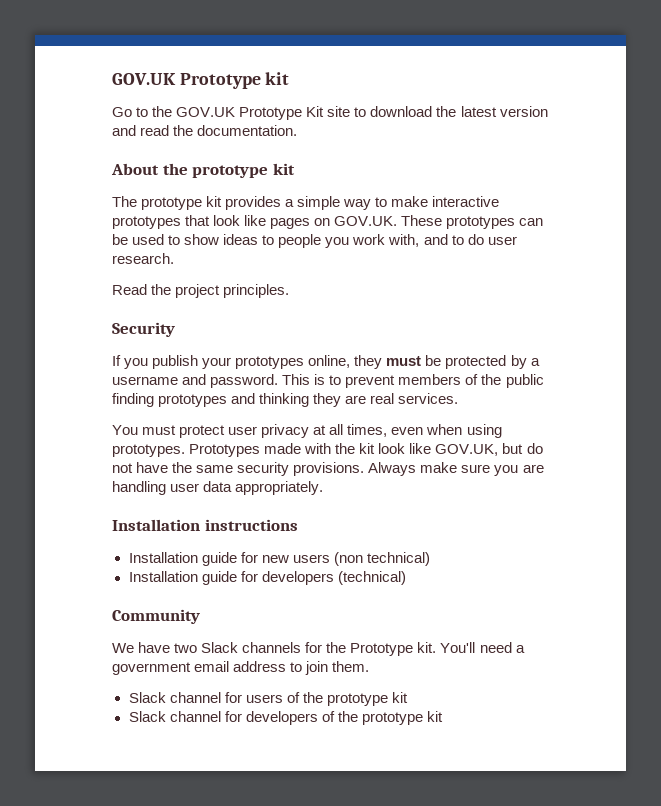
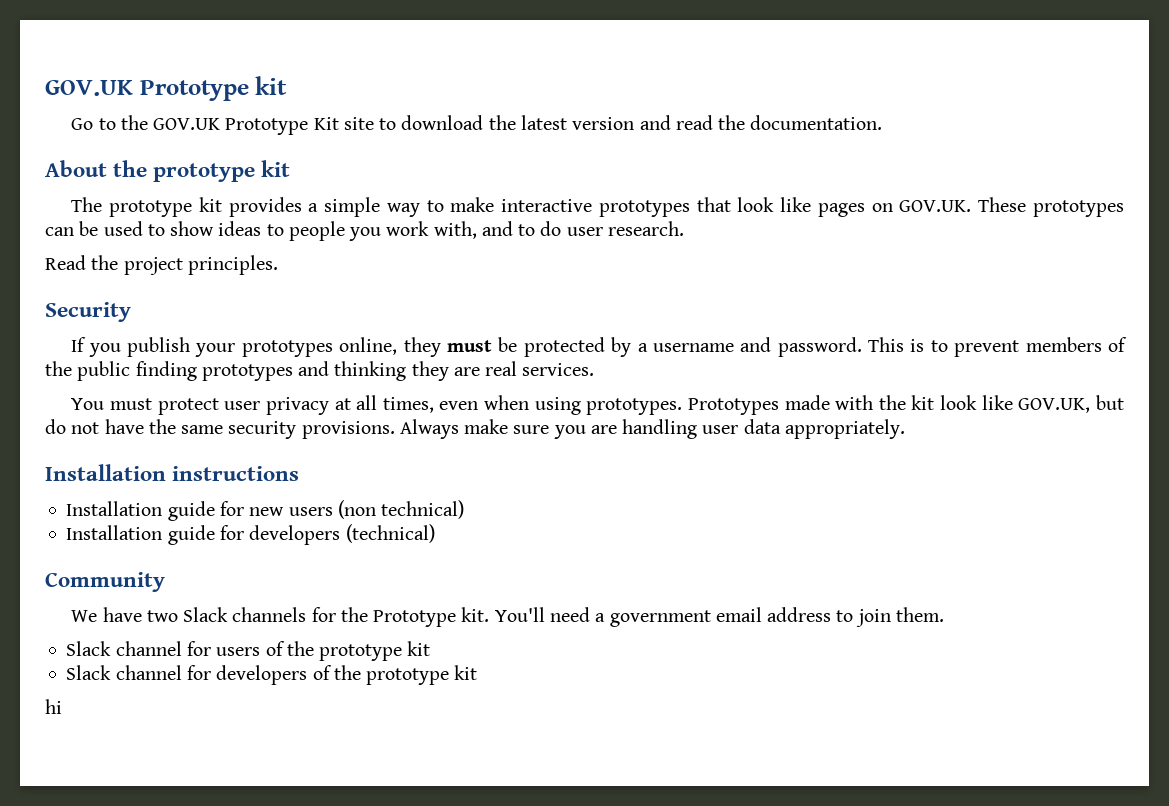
+ hi

